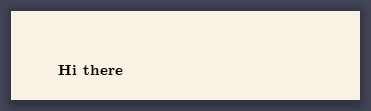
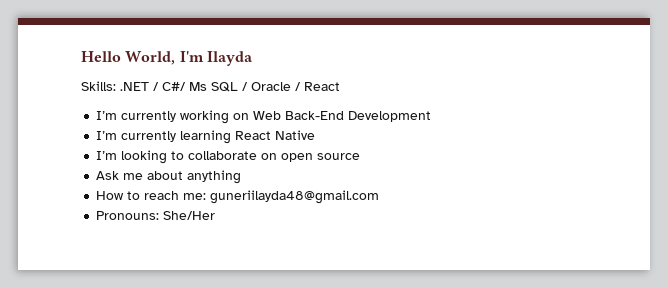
- Hi there
+ Hello World, I'm Ilayda
+ Skills: .NET / C#/ Ms SQL / Oracle / React
+ I’m currently working on Web Back-End Development
+ I’m currently learning React Native
+ I’m looking to collaborate on open source
+ Ask me about anything
+ How to reach me: guneriilayda48@gmail.com
+ Pronouns: She/Her

